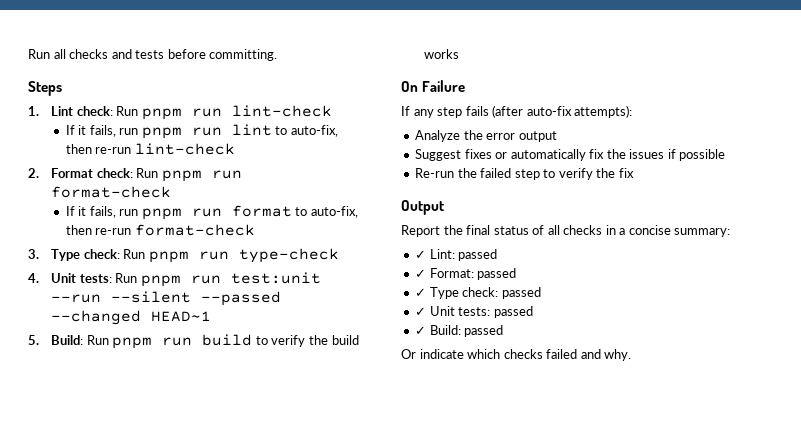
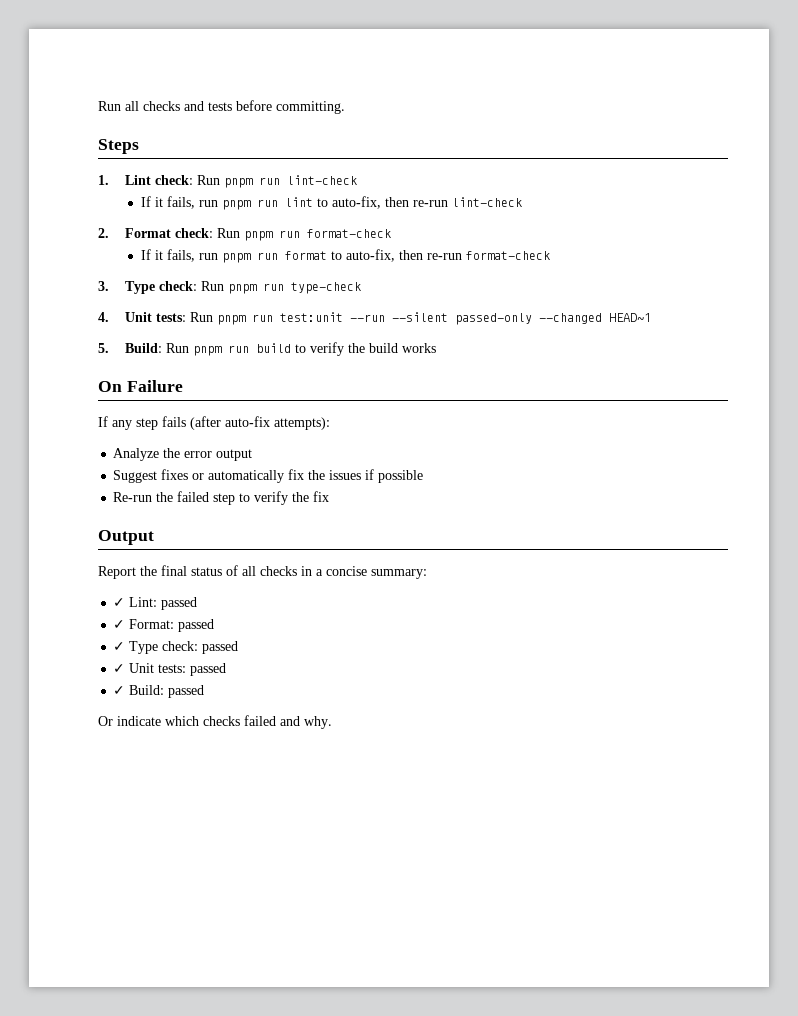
- 4. Unit tests: Run pnpm run test:unit --run --silent --passed --changed HEAD~1
+ 4. Unit tests: Run pnpm run test:unit --run --silent passed-only --changed HEAD~1

